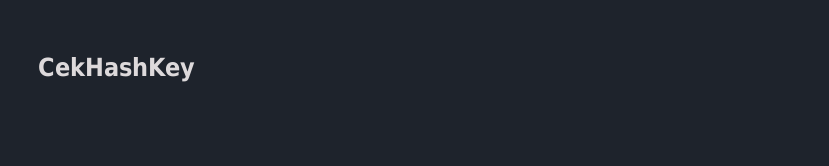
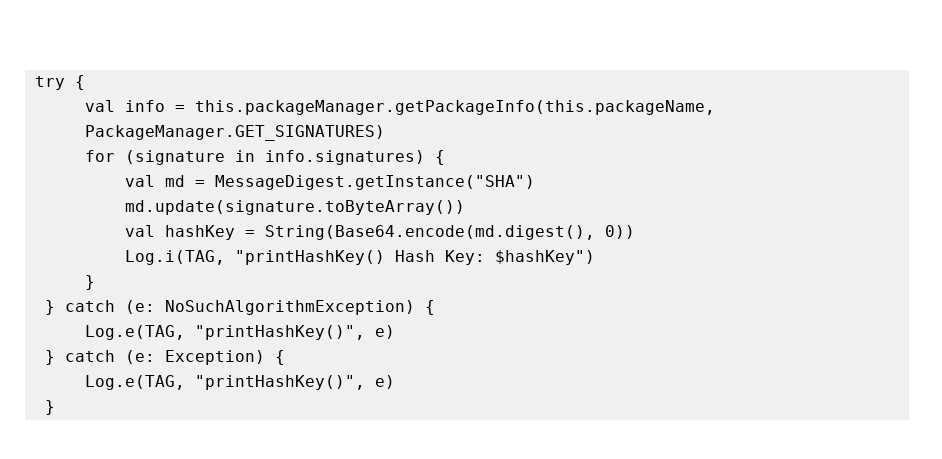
- CekHashKey
+ try {
+ val info = this.packageManager.getPackageInfo(this.packageName, PackageManager.GET_SIGNATURES)
+ for (signature in info.signatures) {
+ val md = MessageDigest.getInstance("SHA")
+ md.update(signature.toByteArray())
+ val hashKey = String(Base64.encode(md.digest(), 0))
+ Log.i(TAG, "printHashKey() Hash Key: $hashKey")
+ }
+ } catch (e: NoSuchAlgorithmException) {
+ Log.e(TAG, "printHashKey()", e)
+ } catch (e: Exception) {
+ Log.e(TAG, "printHashKey()", e)
+ }

